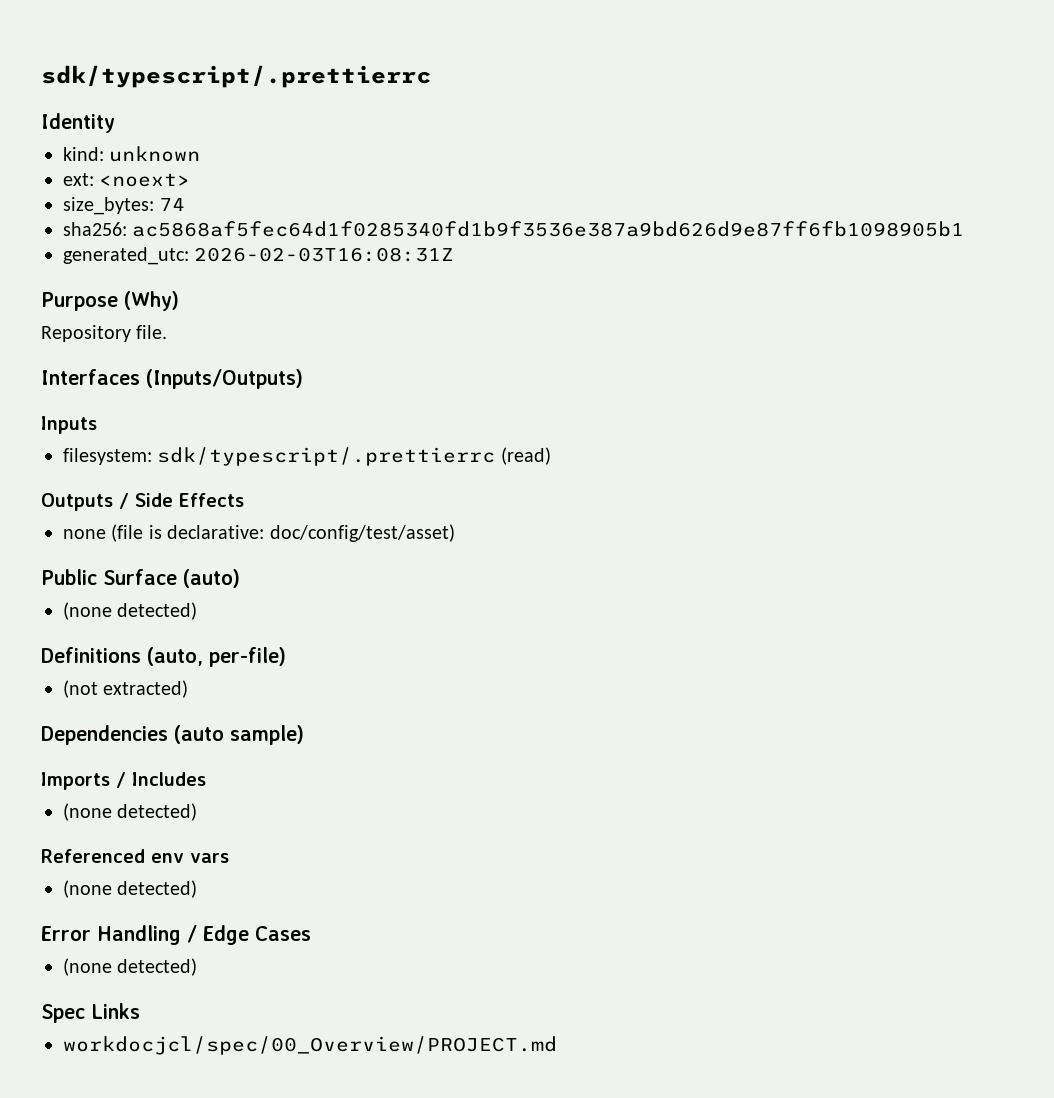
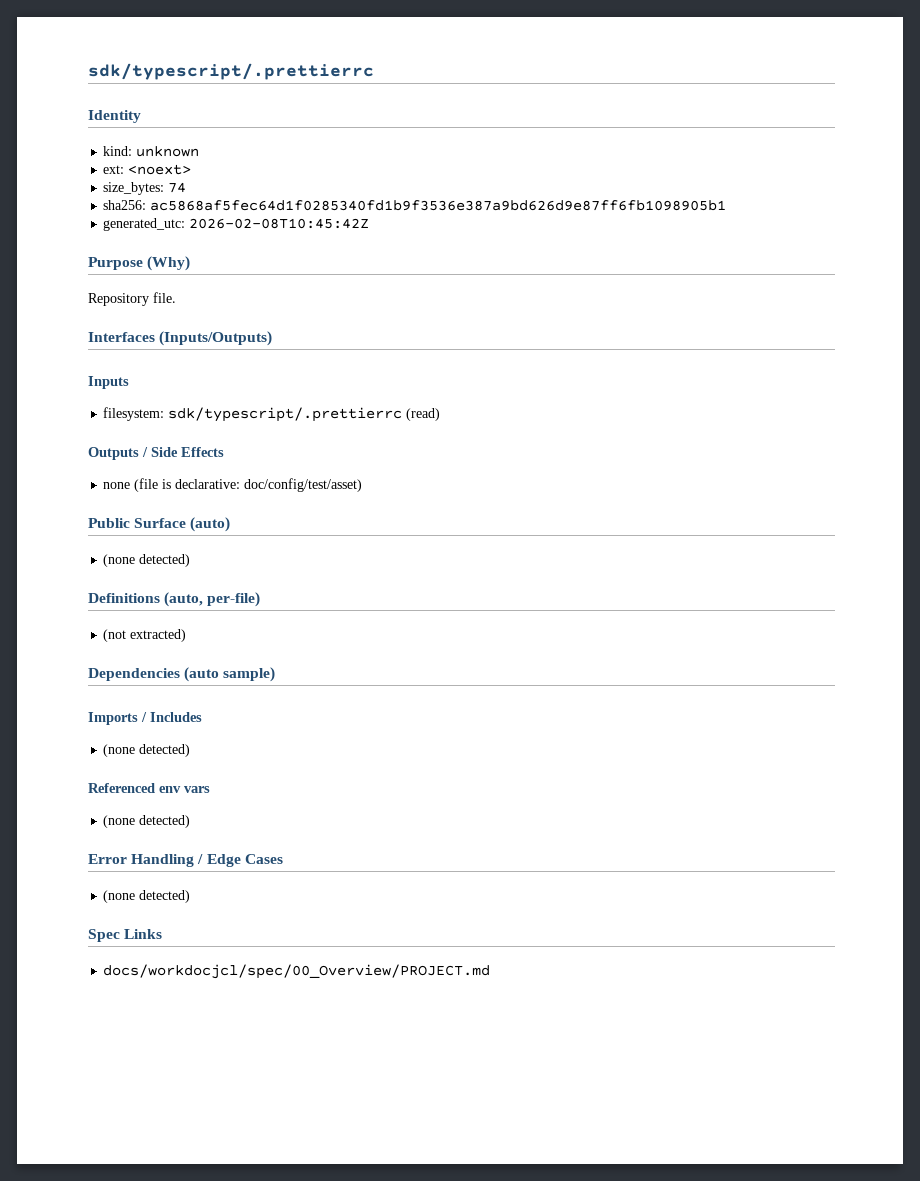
- generated_utc: 2026-02-03T16:08:31Z
+ generated_utc: 2026-02-08T10:45:42Z
- workdocjcl/spec/00_Overview/PROJECT.md
+ docs/workdocjcl/spec/00_Overview/PROJECT.md

